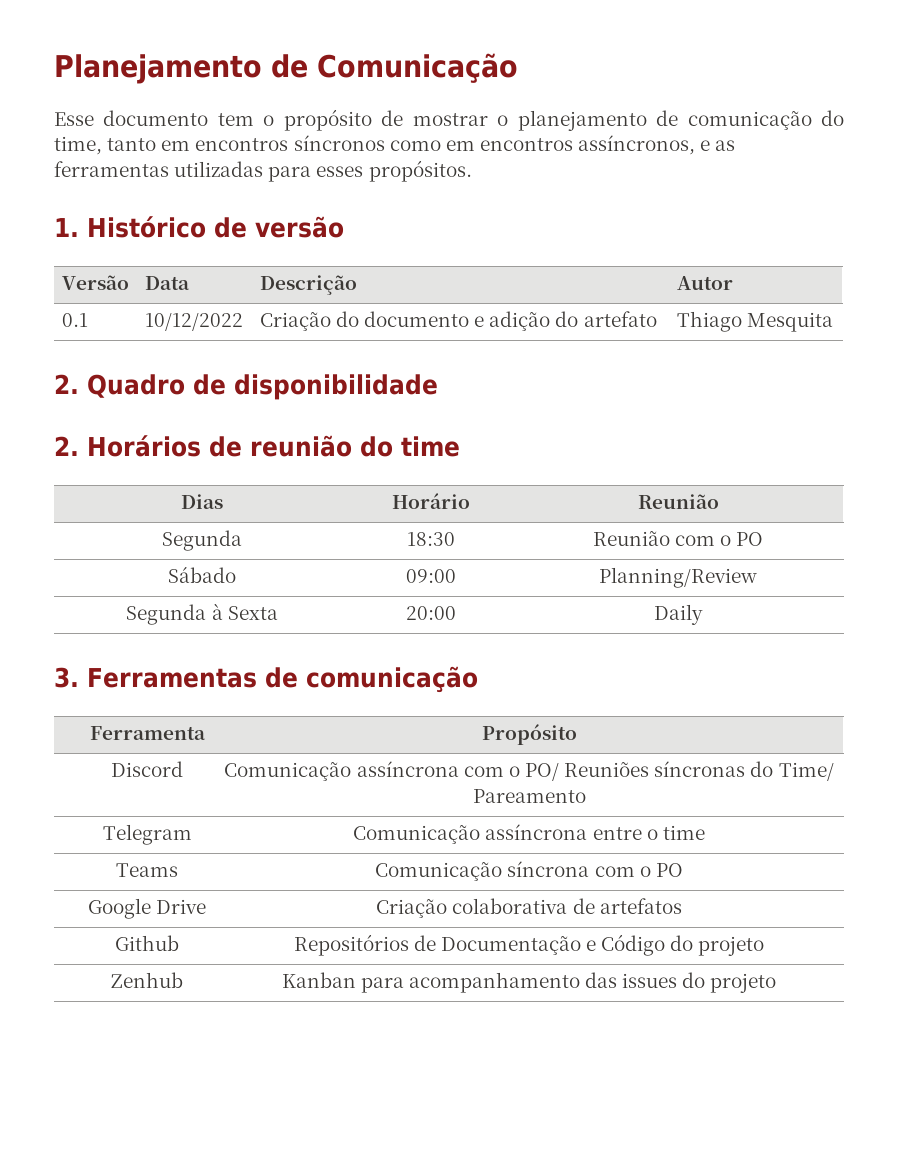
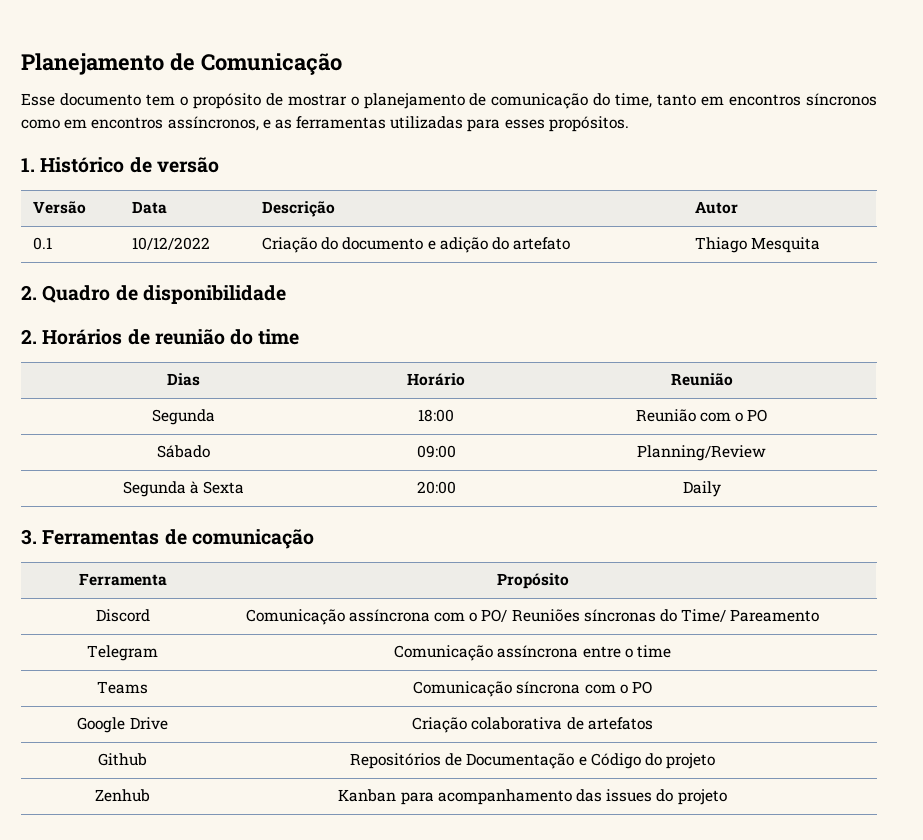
- Segunda | 18:30 | Reunião com o PO
+ Segunda | 18:00 | Reunião com o PO

